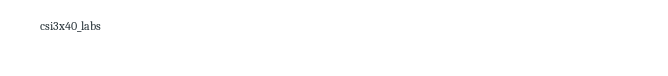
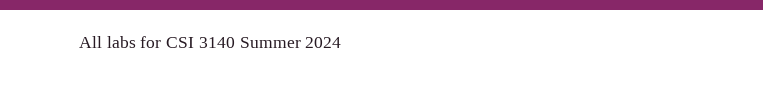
- csi3x40_labs
+ All labs for CSI 3140 Summer 2024

